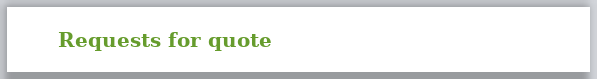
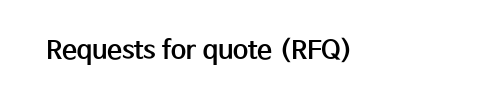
- Requests for quote
+ Requests for quote (RFQ)

